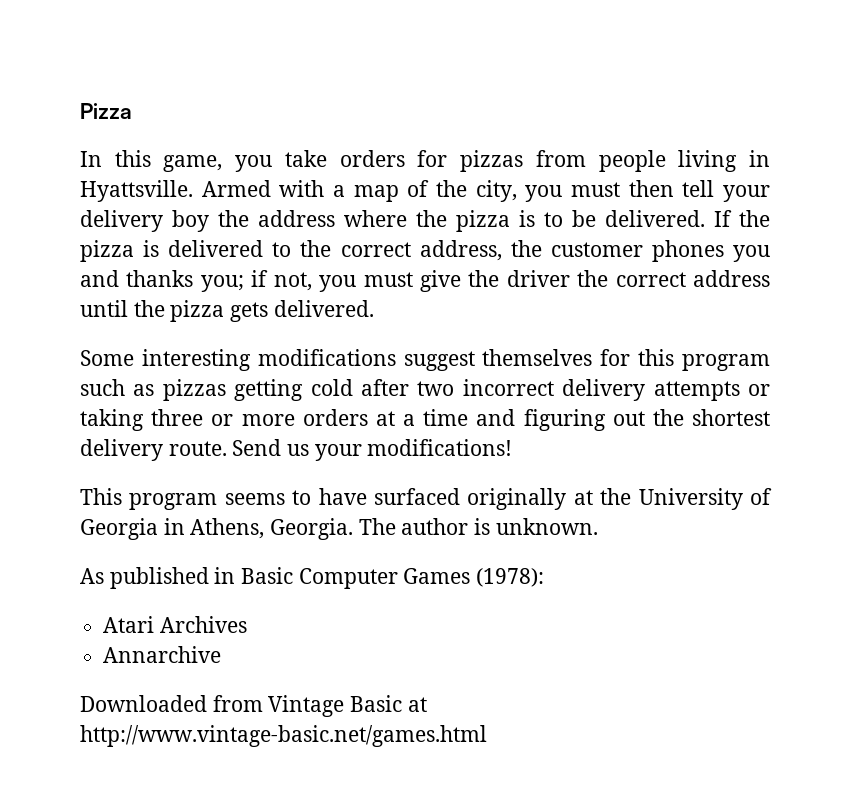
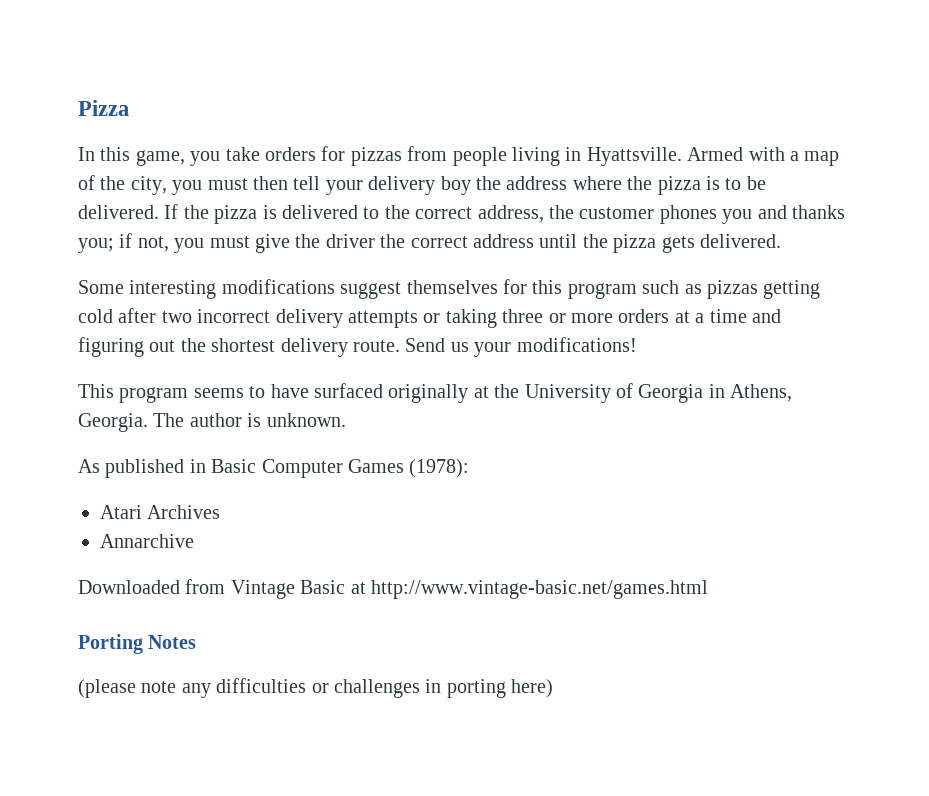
+ Porting Notes
+ (please note any difficulties or challenges in porting here)

